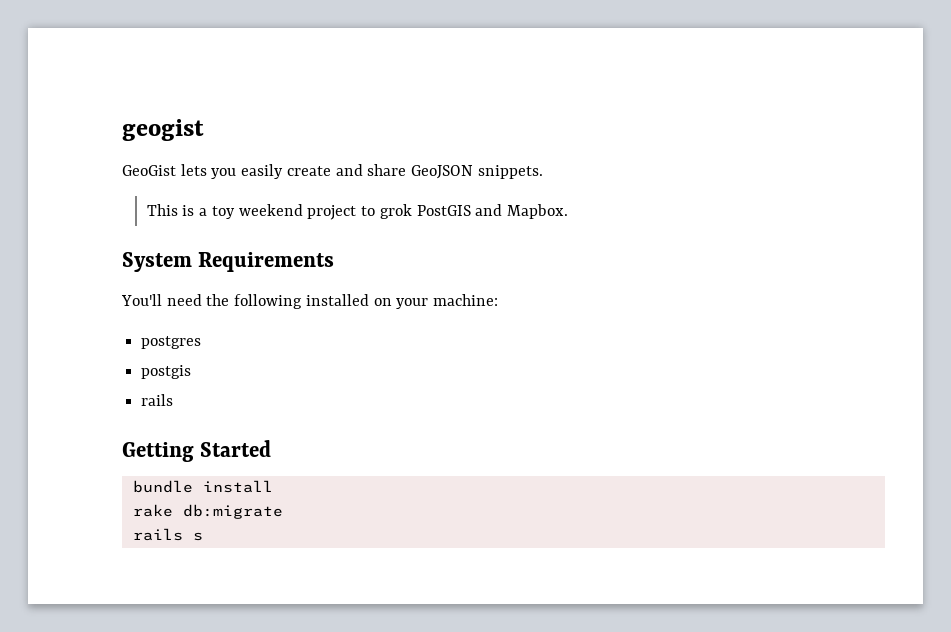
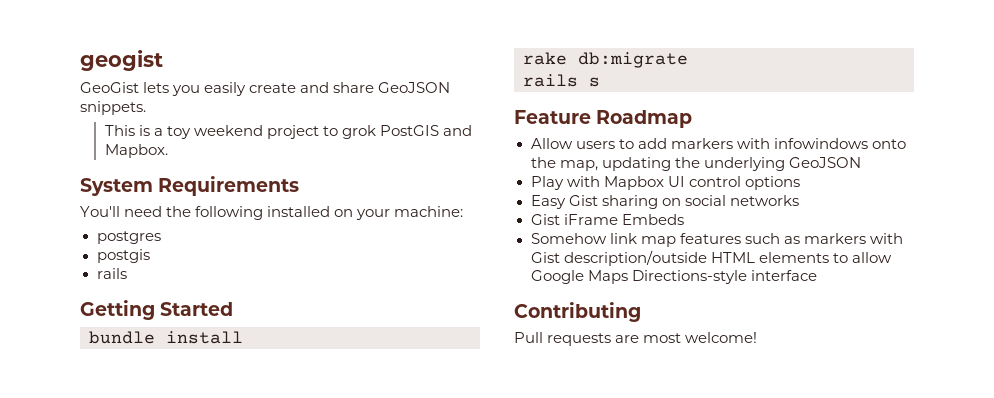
+ Feature Roadmap
+ Allow users to add markers with infowindows onto the map, updating the underlying GeoJSON
+ Play with Mapbox UI control options
+ Easy Gist sharing on social networks
+ Gist iFrame Embeds
+ Somehow link map features such as markers with Gist description/outside HTML elements to allow Google Maps Directions-style interface
+ Contributing
+ Pull requests are most welcome!

